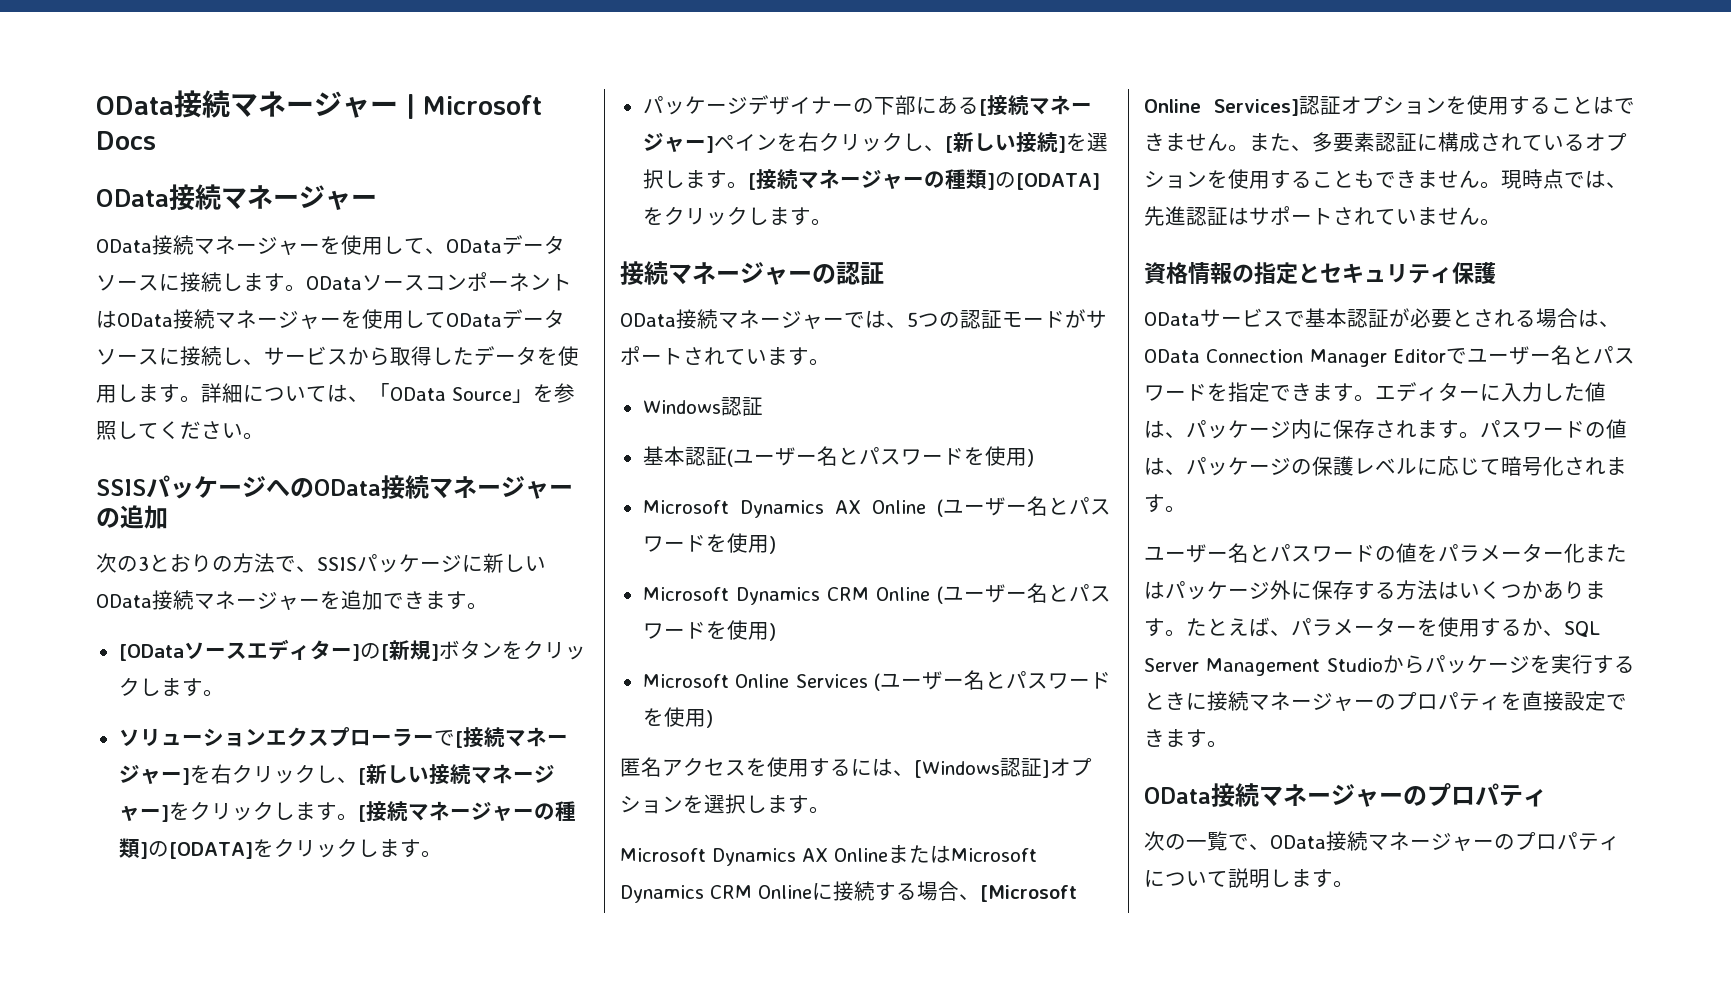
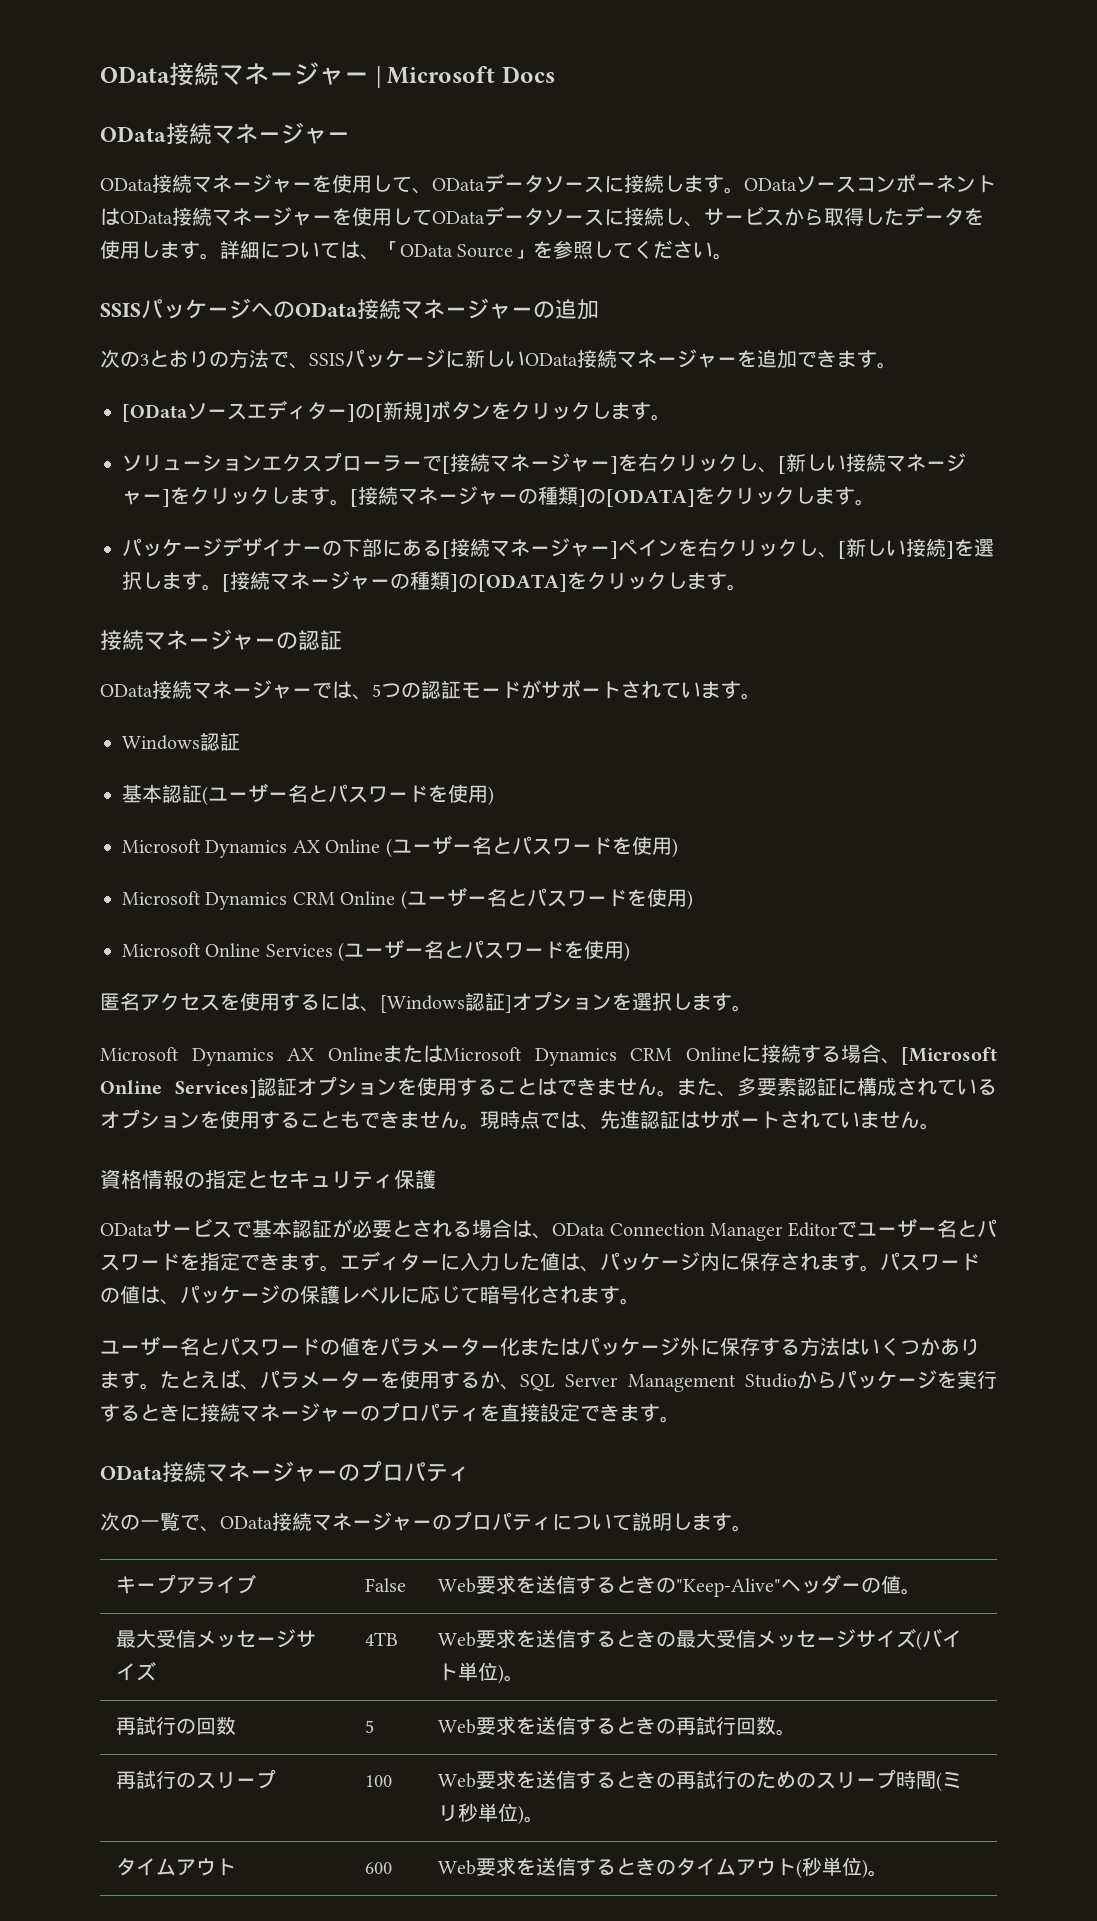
+ キープアライブ | False | Web要求を送信するときの"Keep-Alive"ヘッダーの値。
+ 最大受信メッセージサイズ | 4TB | Web要求を送信するときの最大受信メッセージサイズ(バイト単位)。
+ 再試行の回数 | 5 | Web要求を送信するときの再試行回数。
+ 再試行のスリープ | 100 | Web要求を送信するときの再試行のためのスリープ時間(ミリ秒単位)。
+ タイムアウト | 600 | Web要求を送信するときのタイムアウト(秒単位)。

